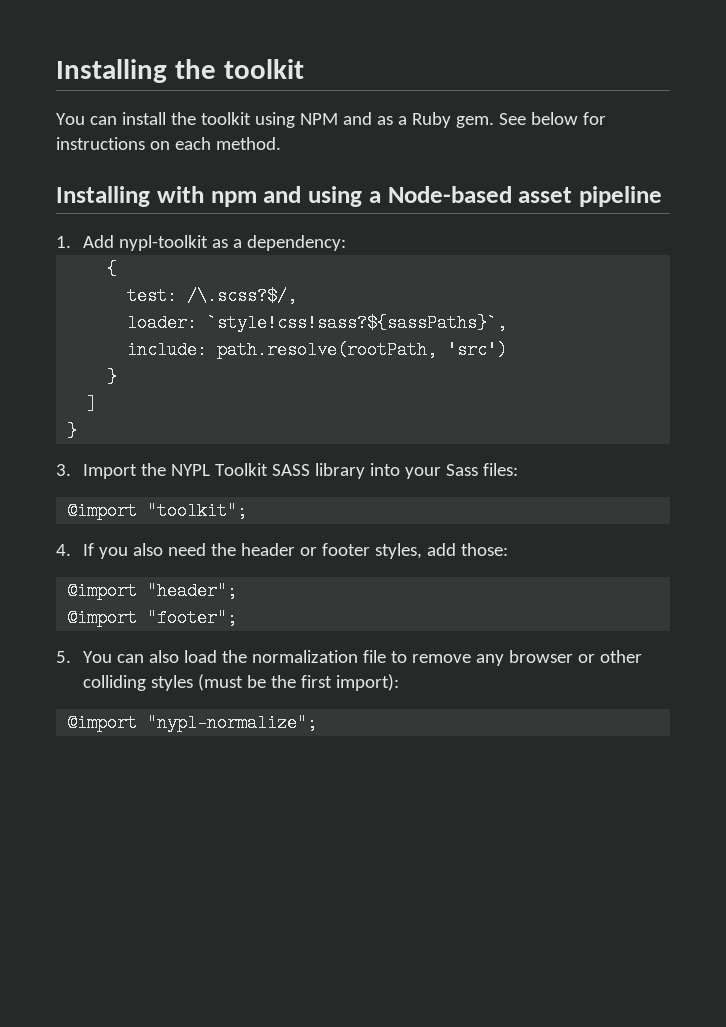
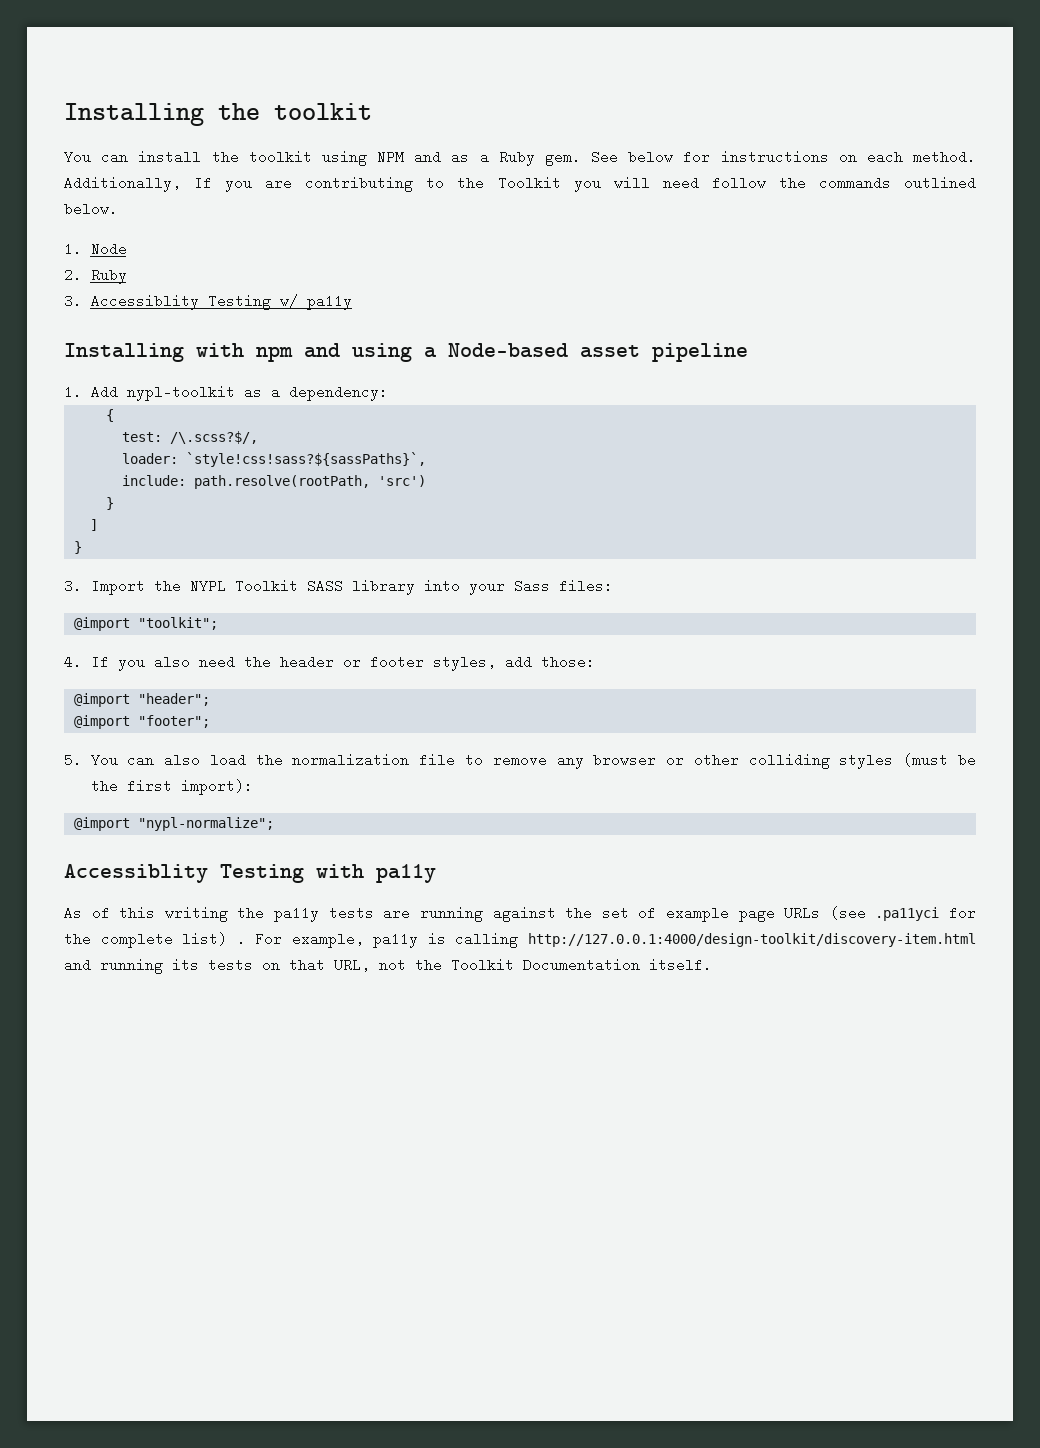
+ Additionally, If you are contributing to the Toolkit you will need follow the commands outlined below.
+ 1. Node
+ 2. Ruby
+ 3. Accessiblity Testing w/ pa11y
+ Accessiblity Testing with pa11y
+ As of this writing the pa11y tests are running against the set of example page URLs (see .pa11yci for the complete list) . For example, pa11y is calling http://127.0.0.1:4000/design-toolkit/discovery-item.html and running its tests on that URL, not the Toolkit Documentation itself.

